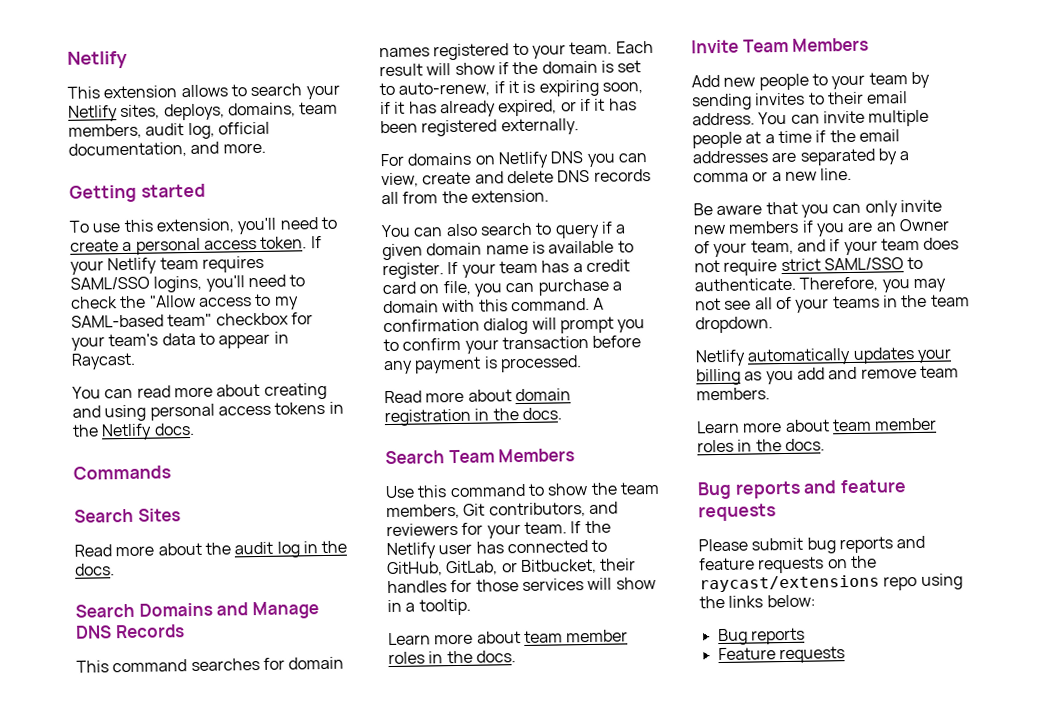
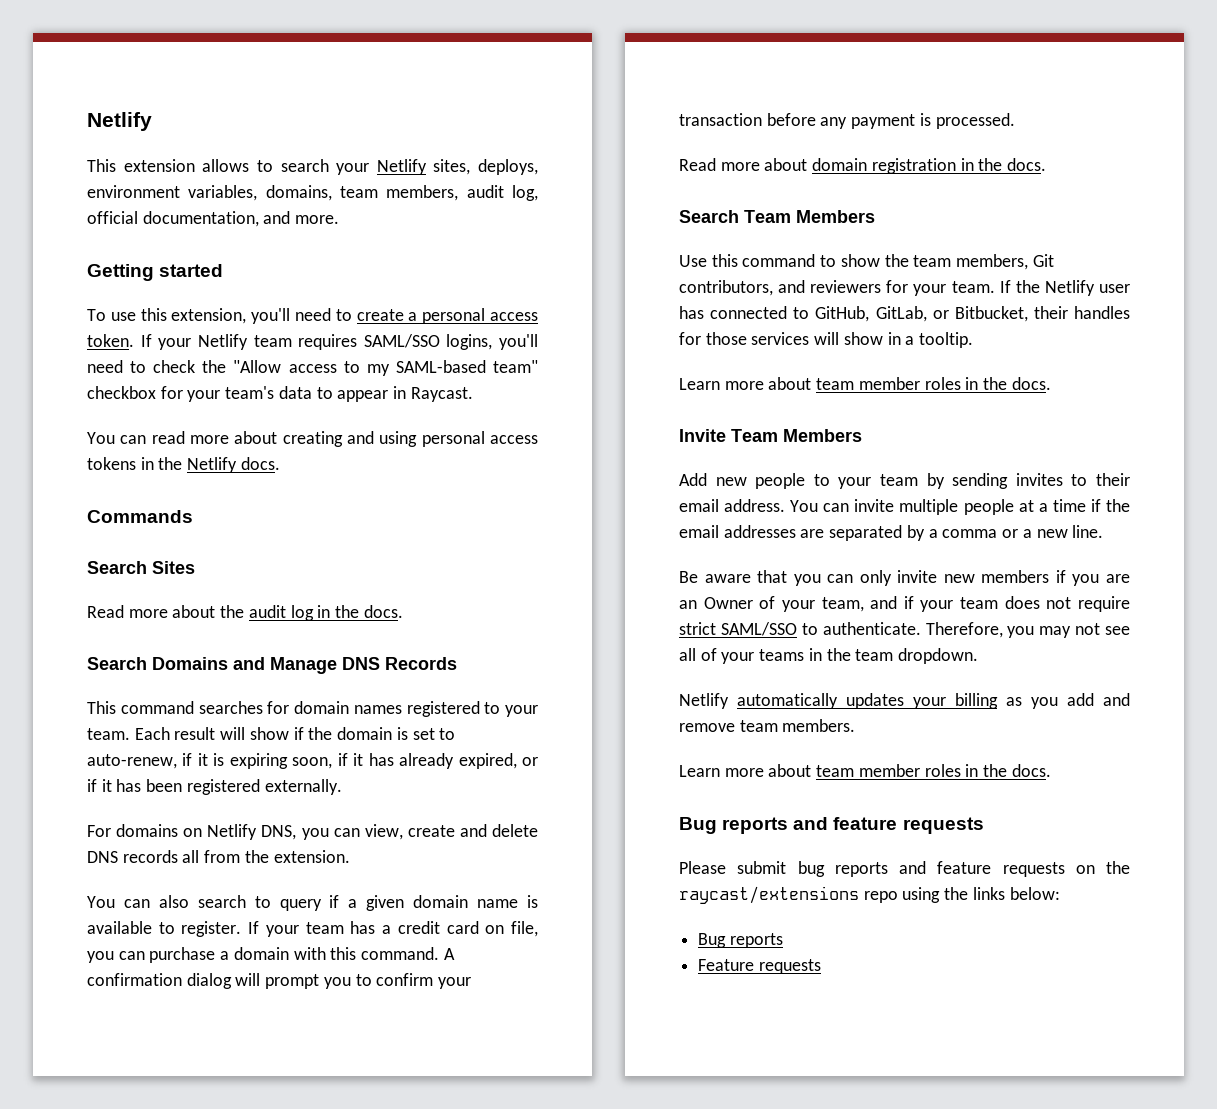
- This extension allows to search your Netlify sites, deploys, domains, team members, audit log, official documentation, and more.
+ This extension allows to search your Netlify sites, deploys, environment variables, domains, team members, audit log, official documentation, and more.
- For domains on Netlify DNS you can view, create and delete DNS records all from the extension.
+ For domains on Netlify DNS, you can view, create and delete DNS records all from the extension.

